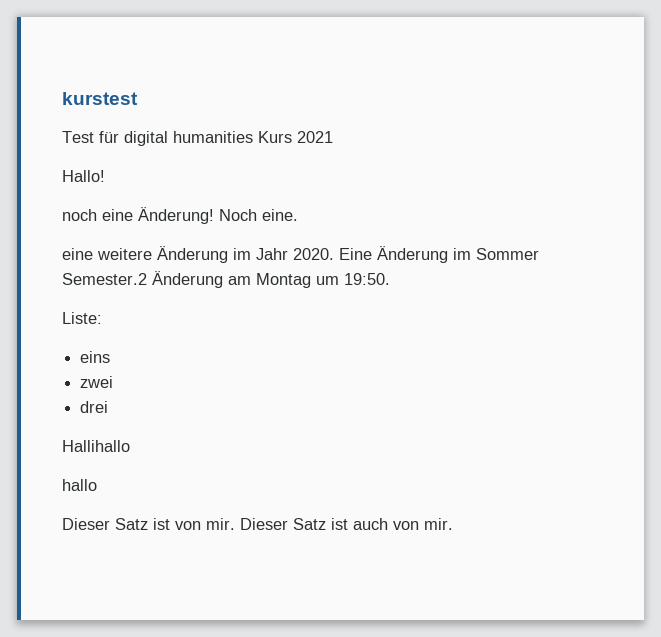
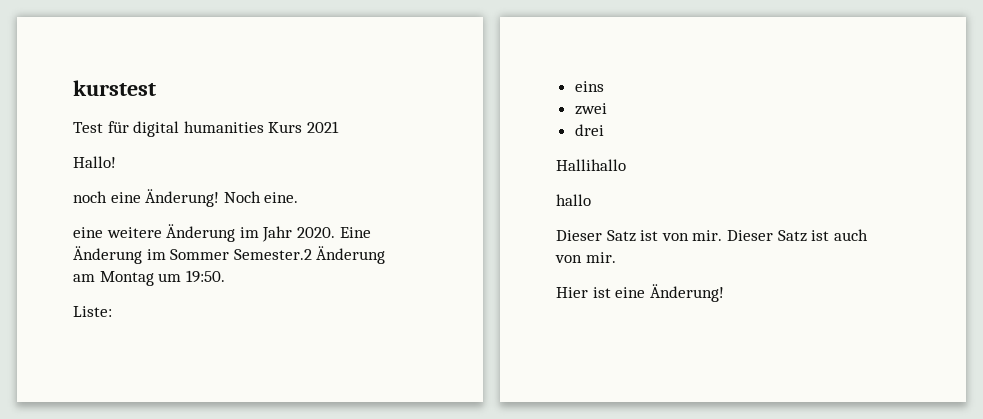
+ Hier ist eine Änderung!

